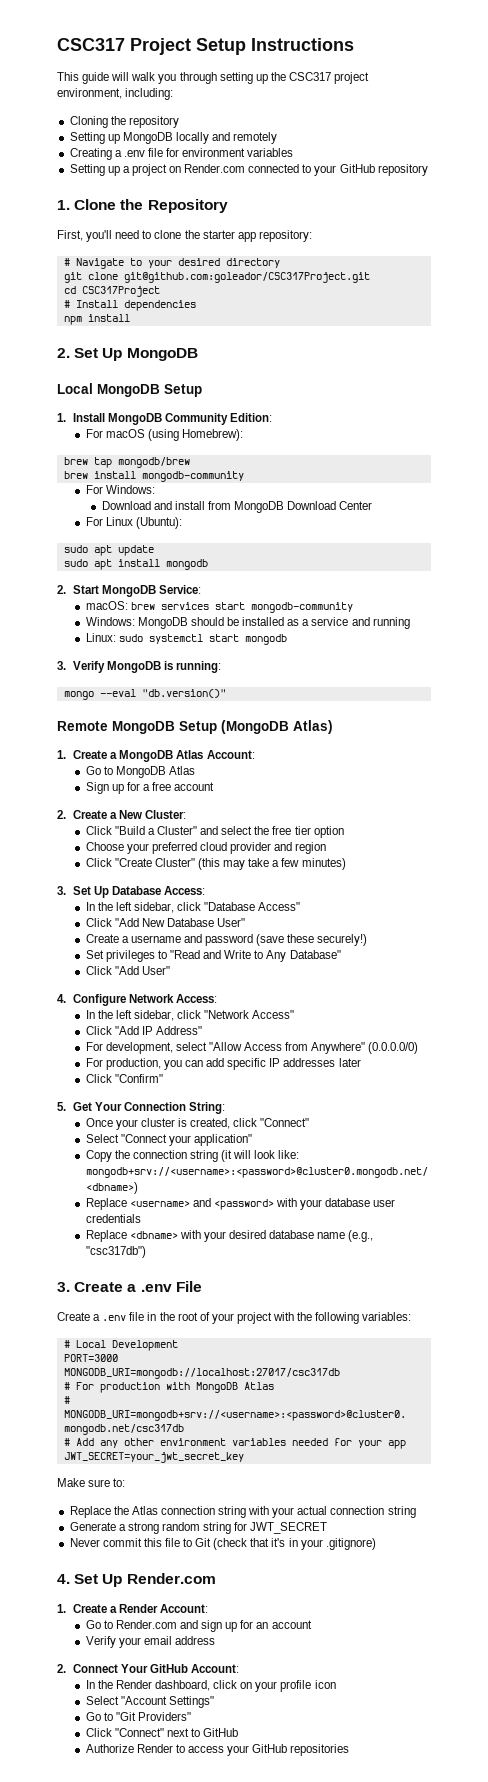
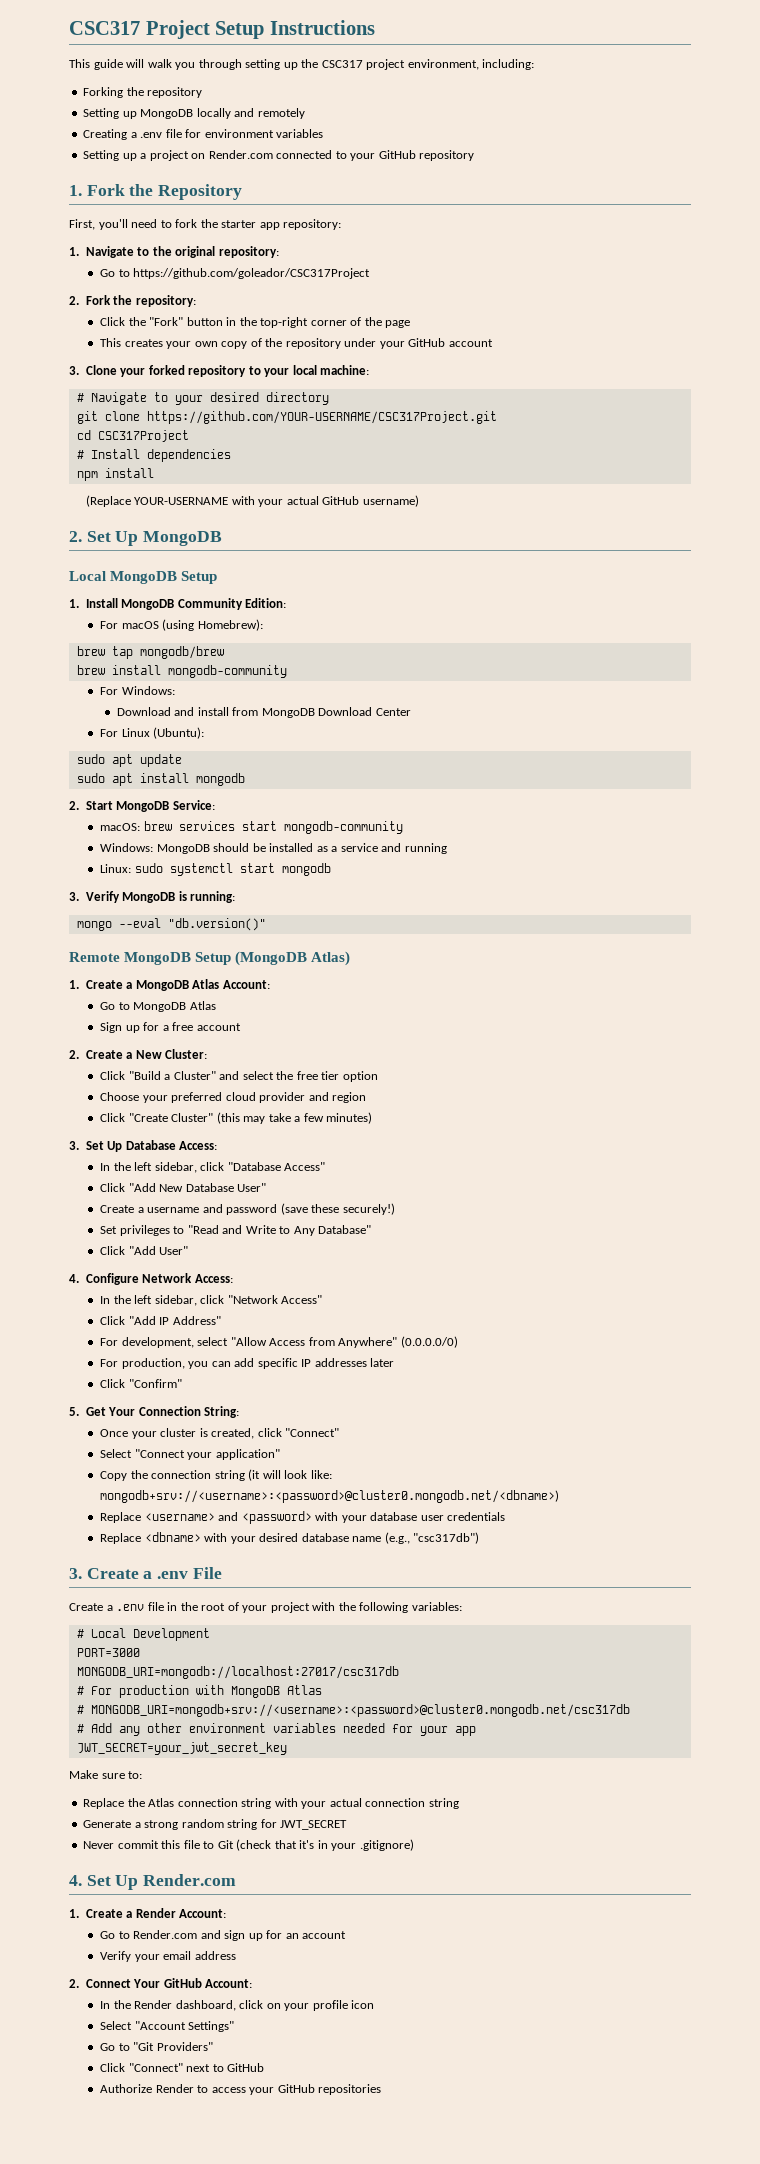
- Cloning the repository
+ Forking the repository
- 1. Clone the Repository
+ 1. Fork the Repository
- First, you'll need to clone the starter app repository:
+ First, you'll need to fork the starter app repository:
+ 1. Navigate to the original repository:
+ Go to https://github.com/goleador/CSC317Project
+ 2. Fork the repository:
+ Click the "Fork" button in the top-right corner of the page
+ This creates your own copy of the repository under your GitHub account
+ 3. Clone your forked repository to your local machine:
- git clone git@github.com:goleador/CSC317Project.git
+ git clone https://github.com/YOUR-USERNAME/CSC317Project.git
+ (Replace YOUR-USERNAME with your actual GitHub username)

